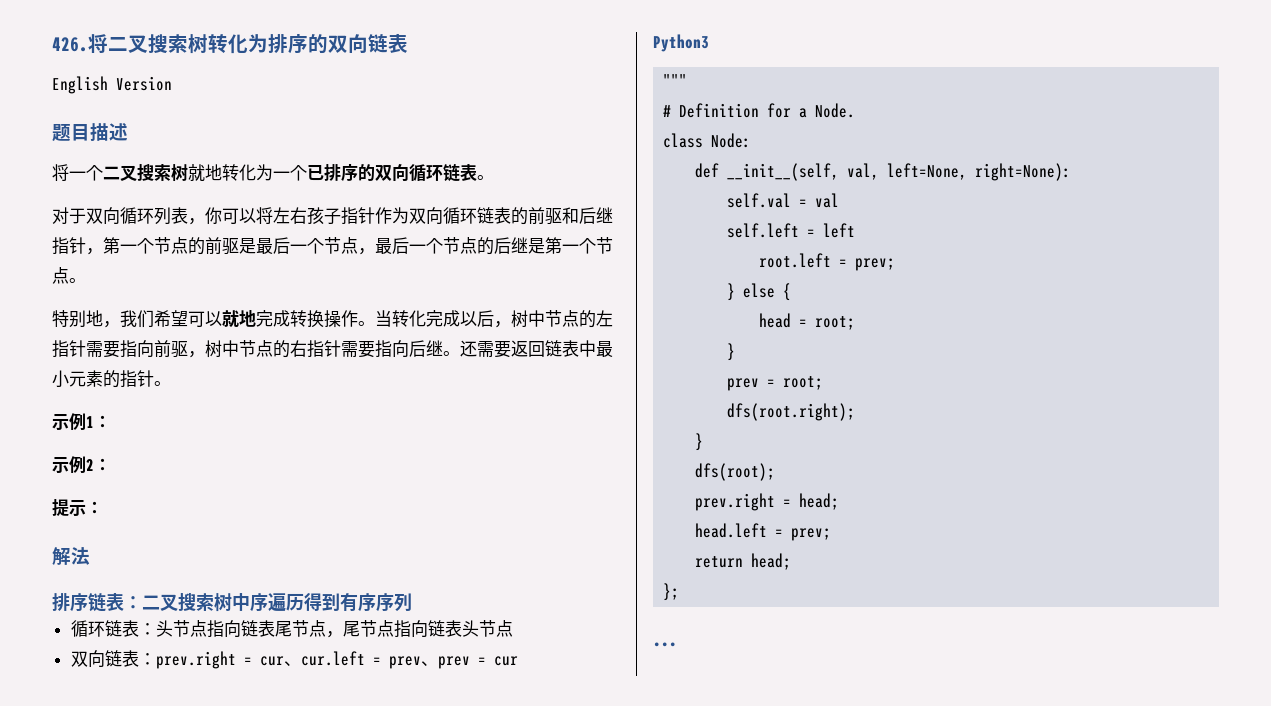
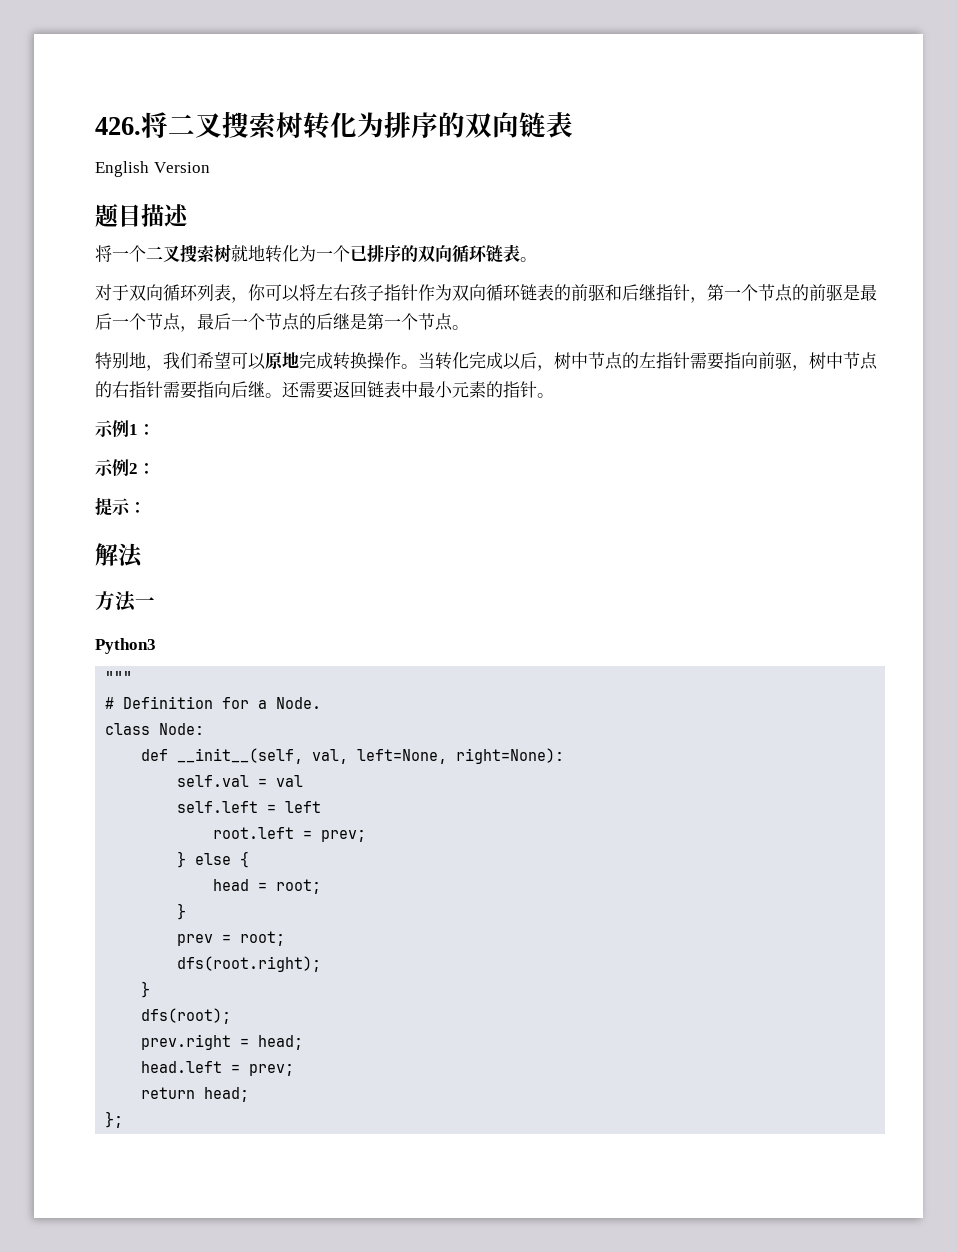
- 特别地，我们希望可以就地完成转换操作。
+ 特别地，我们希望可以原地完成转换操作。
- 排序链表：二叉搜索树中序遍历得到有序序列
- 循环链表：头节点指向链表尾节点，尾节点指向链表头节点
- 双向链表：prev.right = cur、cur.left = prev、prev = cur
+ 方法一
- ...

